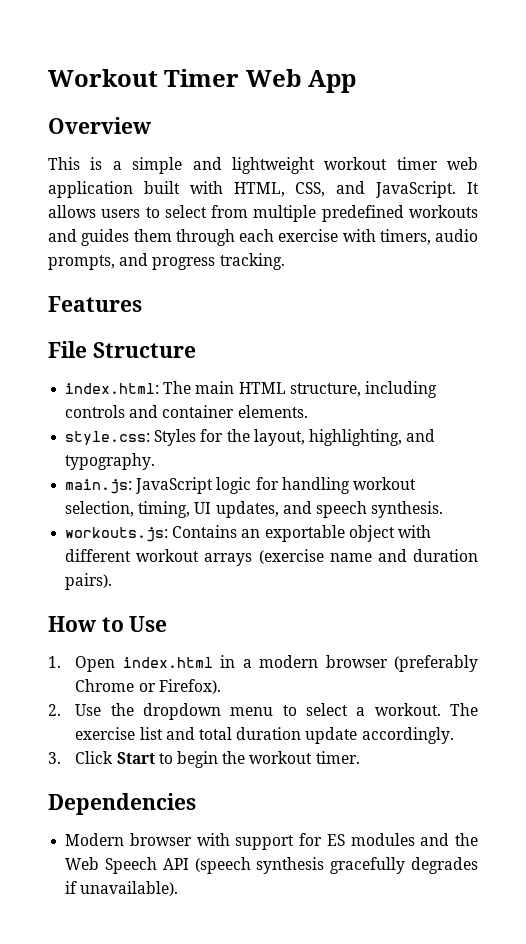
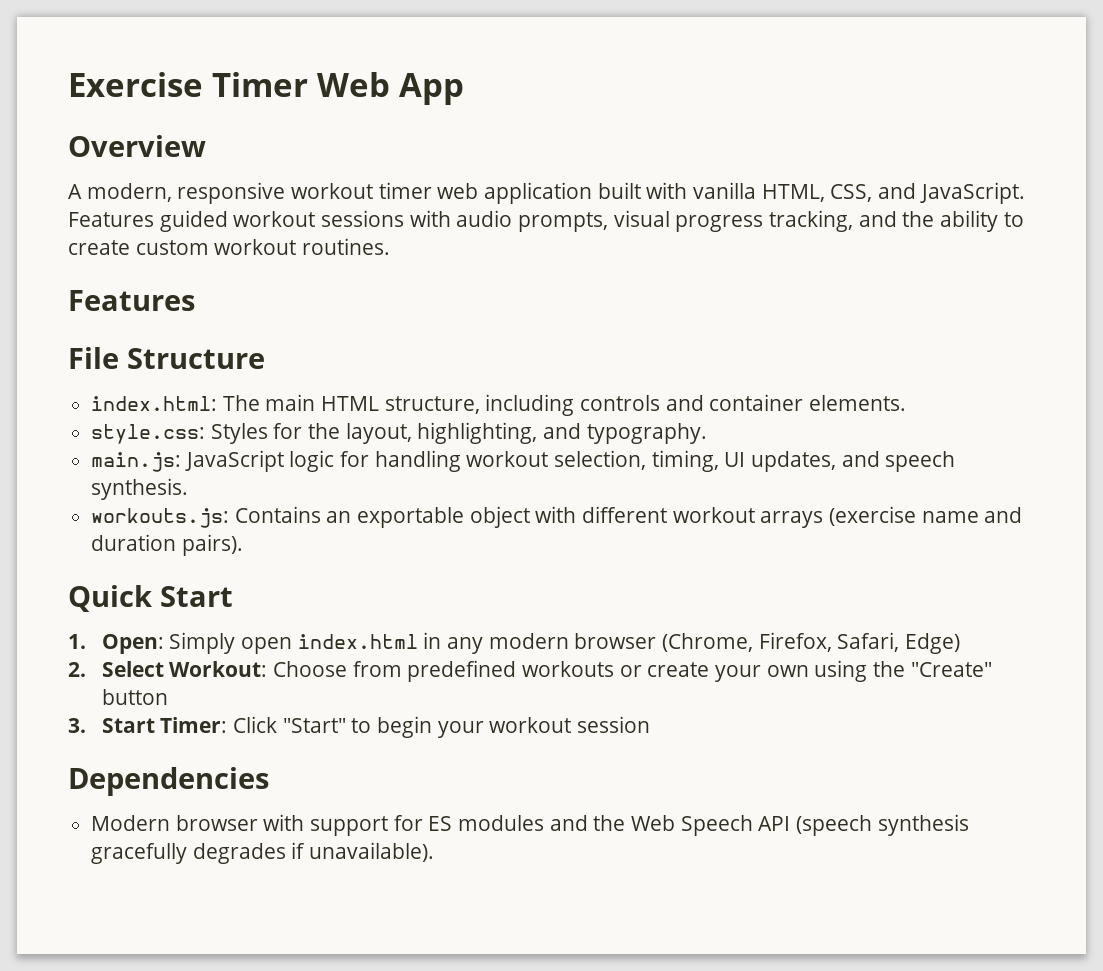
- Workout Timer Web App
+ Exercise Timer Web App
- This is a simple and lightweight workout timer web application built with HTML, CSS, and JavaScript.
+ A modern, responsive workout timer web application built with vanilla HTML, CSS, and JavaScript.
- It allows users to select from multiple predefined workouts and guides them through each exercise with timers, audio prompts, and progress tracking.
+ Features guided workout sessions with audio prompts, visual progress tracking, and the ability to create custom workout routines.
- How to Use
- 1. Open index.html in a modern browser (preferably Chrome or Firefox).
- 2. Use the dropdown menu to select a workout. The exercise list and total duration update accordingly.
- 3. Click Start to begin the workout timer.
+ Quick Start
+ 1. Open: Simply open index.html in any modern browser (Chrome, Firefox, Safari, Edge)
+ 2. Select Workout: Choose from predefined workouts or create your own using the "Create" button
+ 3. Start Timer: Click "Start" to begin your workout session

